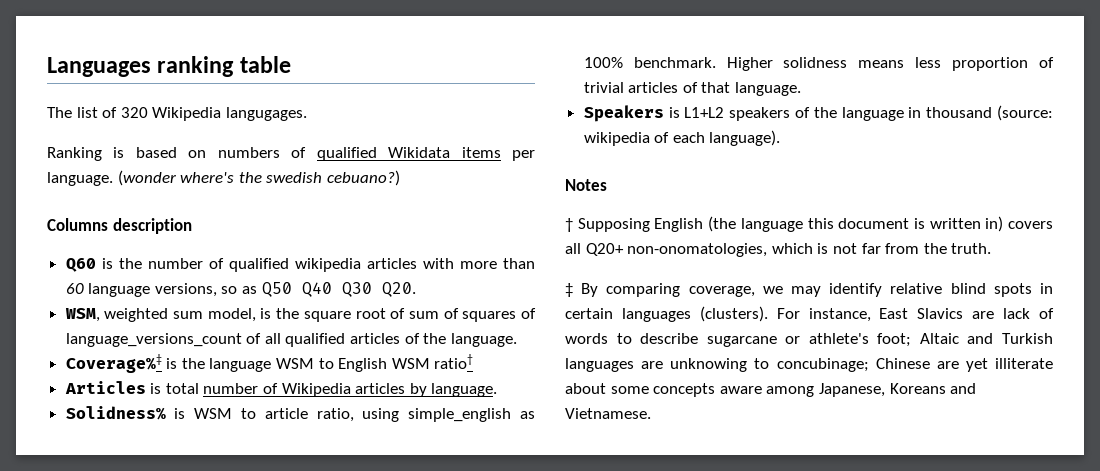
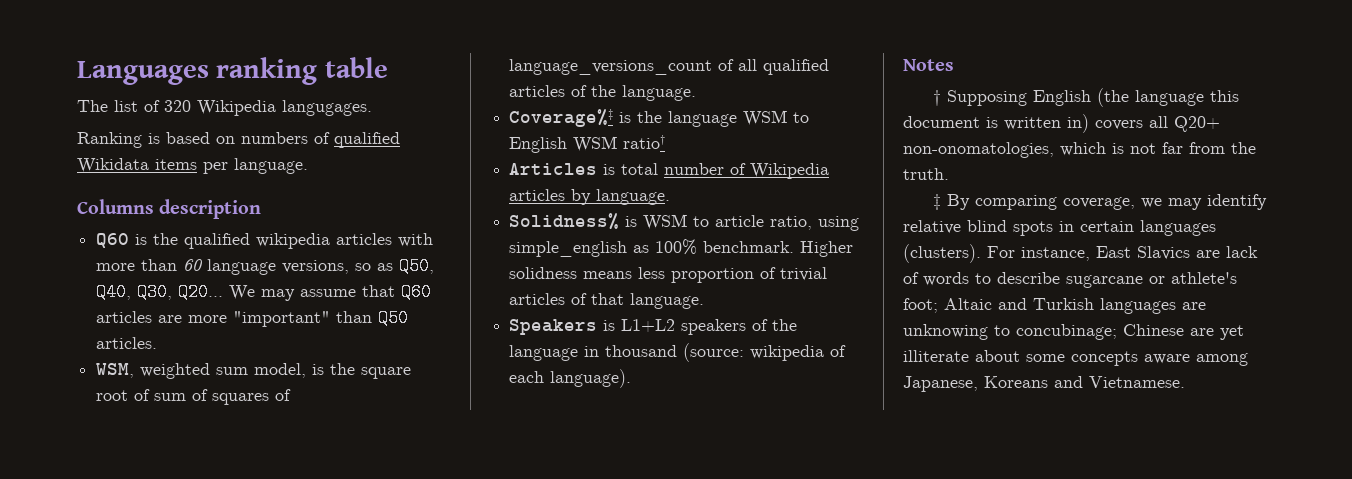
- (wonder where's the swedish cebuano?)
- Q60 is the number of qualified wikipedia articles with more than 60 language versions, so as Q50 Q40 Q30 Q20.
+ Q60 is the qualified wikipedia articles with more than 60 language versions, so as Q50, Q40, Q30, Q20... We may assume that Q60 articles are more "important" than Q50 articles.

